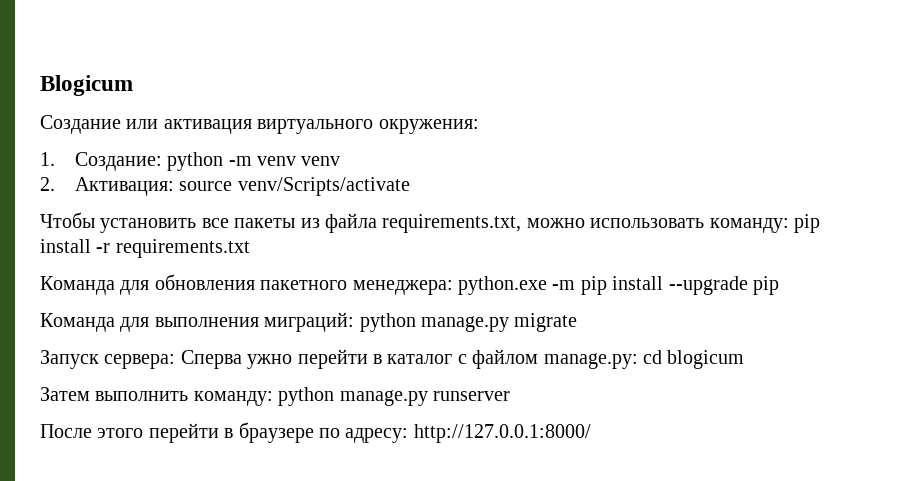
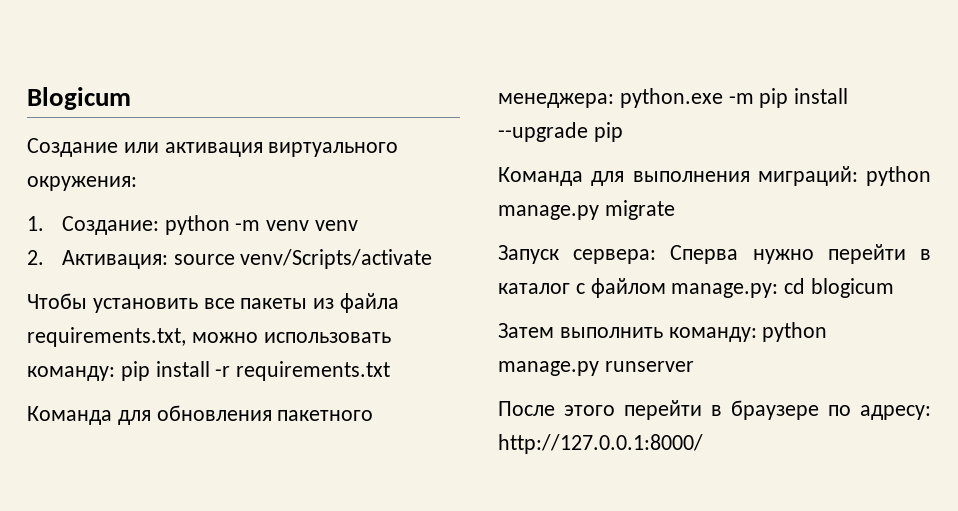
- Запуск сервера: Сперва ужно перейти в каталог с файлом manage.py: cd blogicum
+ Запуск сервера: Сперва нужно перейти в каталог с файлом manage.py: cd blogicum

